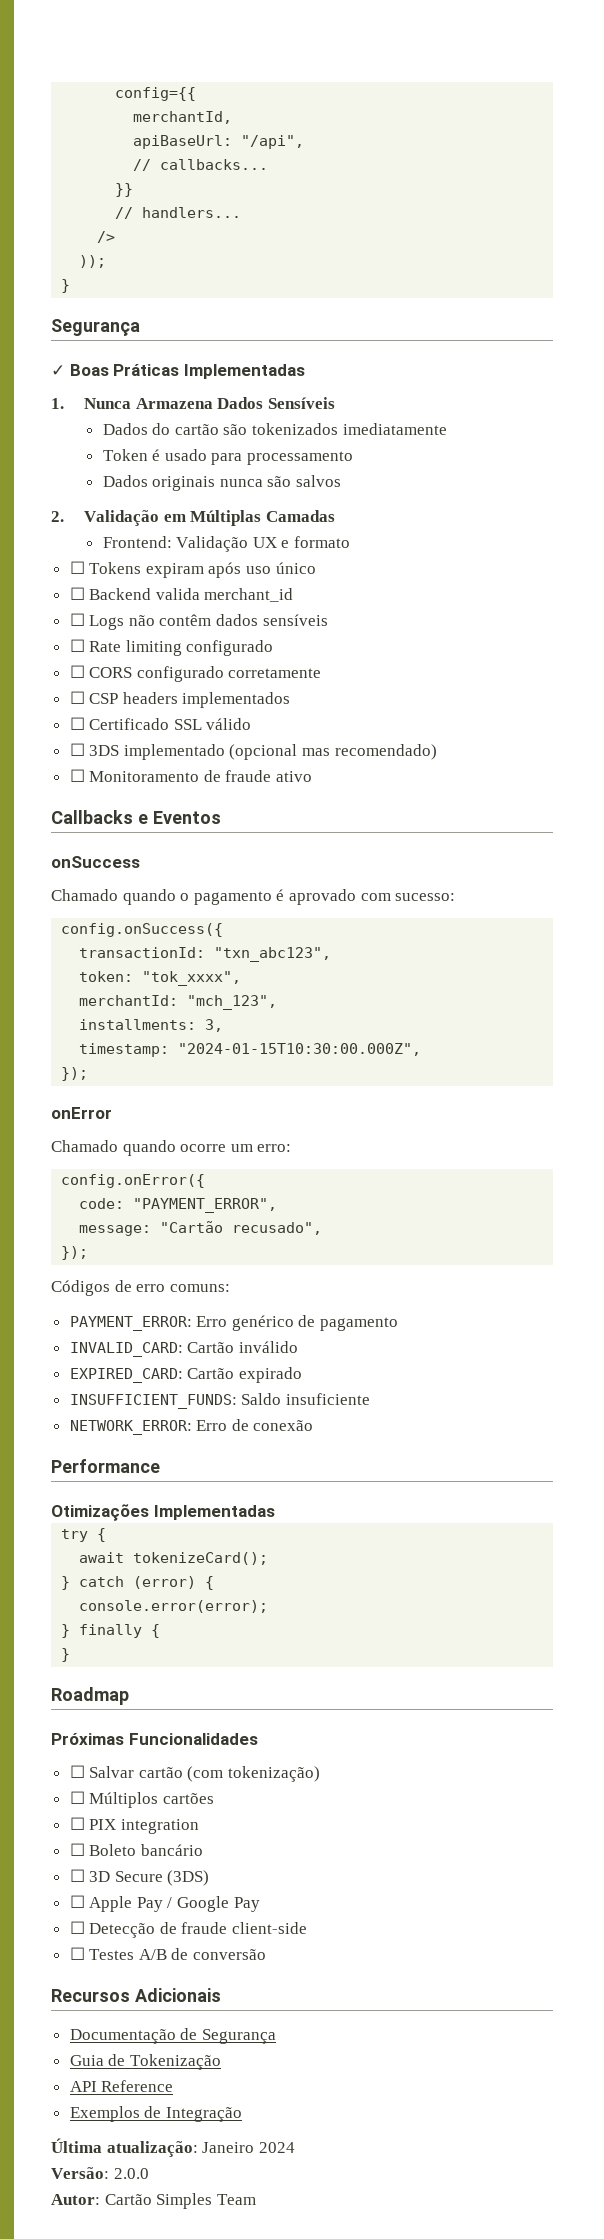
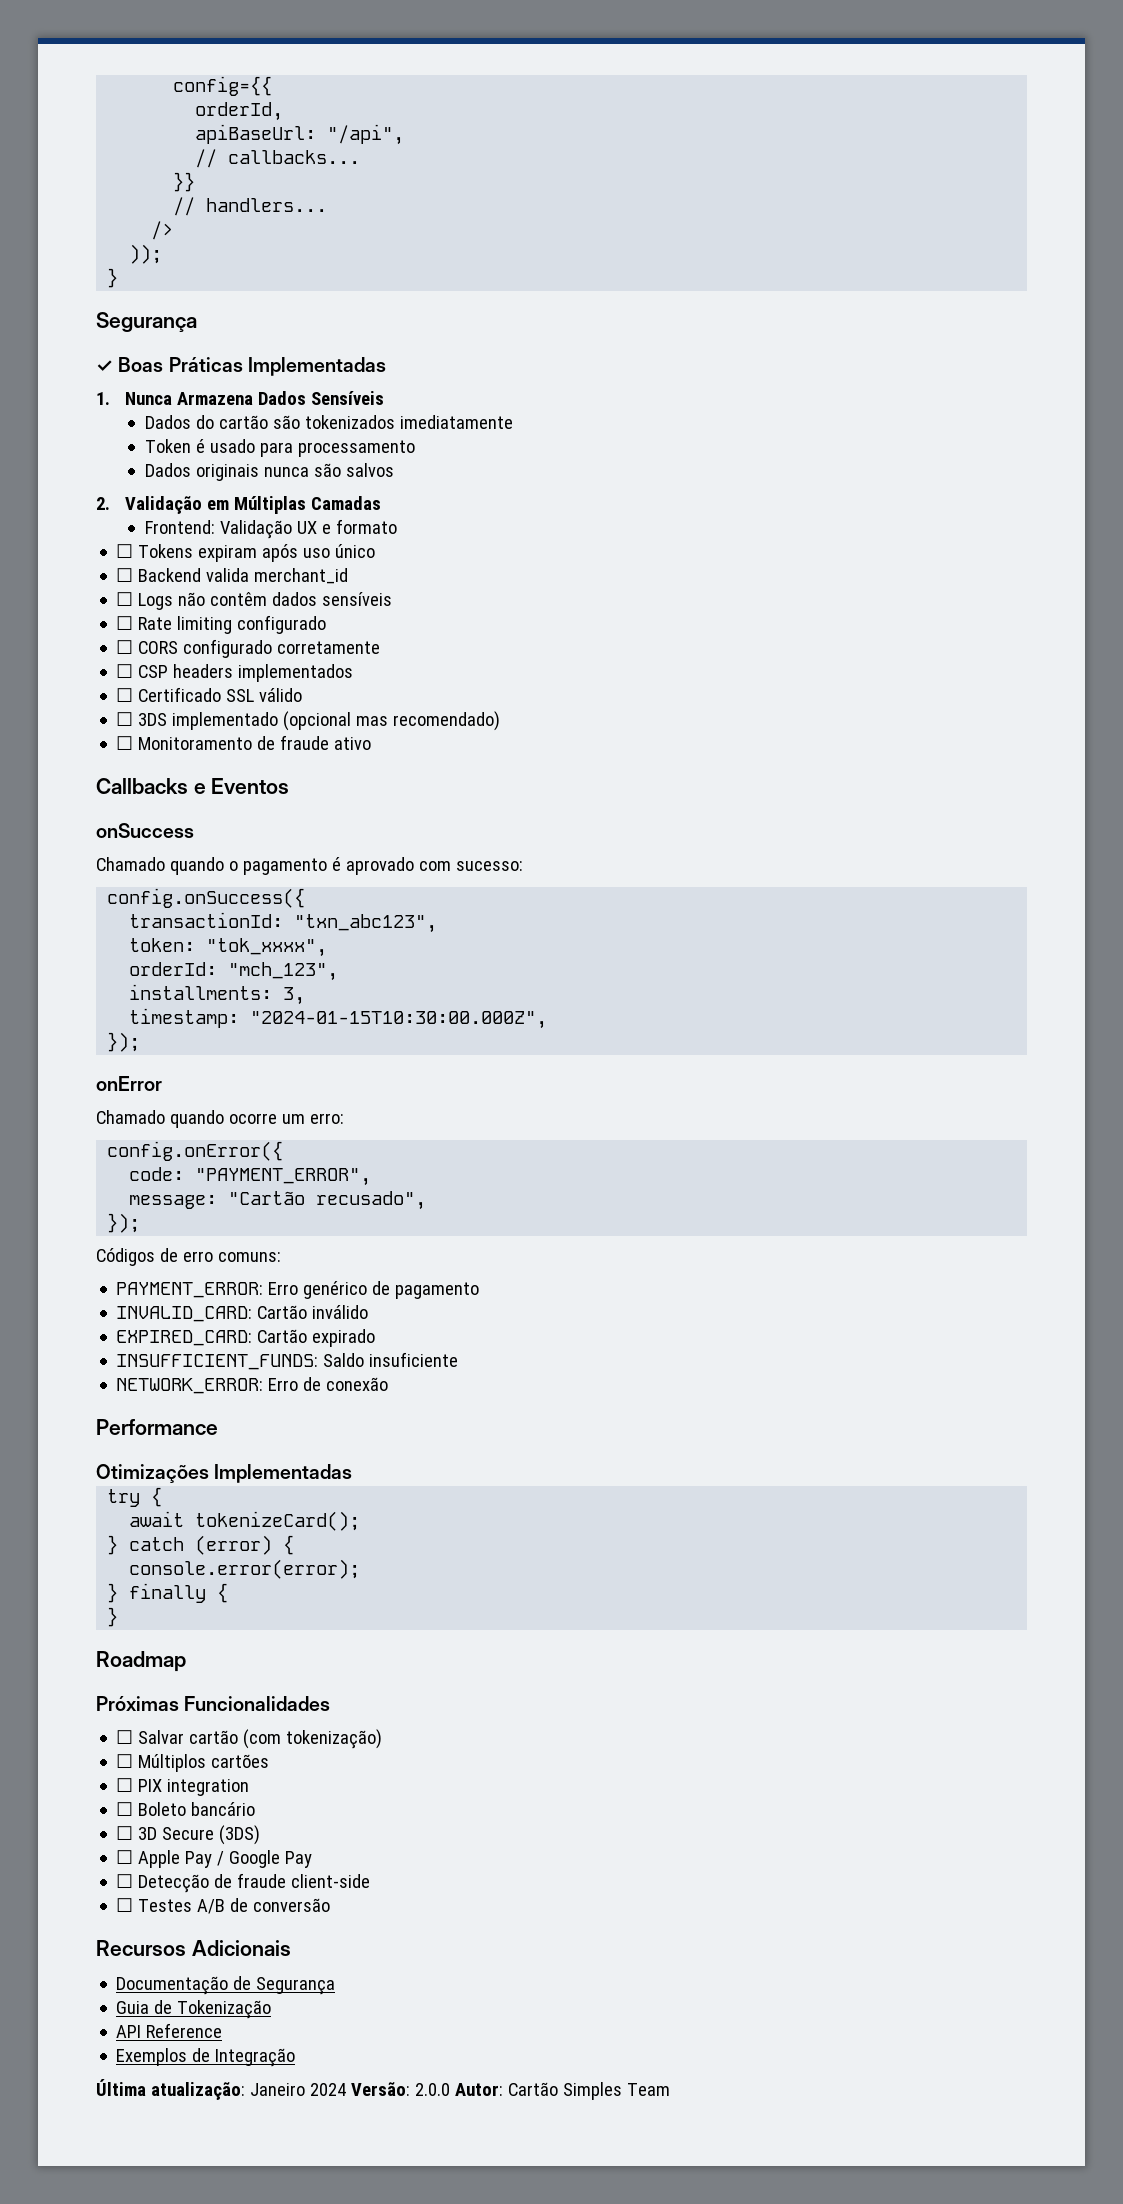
- merchantId,
+ orderId,
- merchantId: "mch_123",
+ orderId: "mch_123",
- Última atualização: Janeiro 2024
- Versão: 2.0.0
- Autor: Cartão Simples Team
+ Última atualização: Janeiro 2024 Versão: 2.0.0 Autor: Cartão Simples Team

